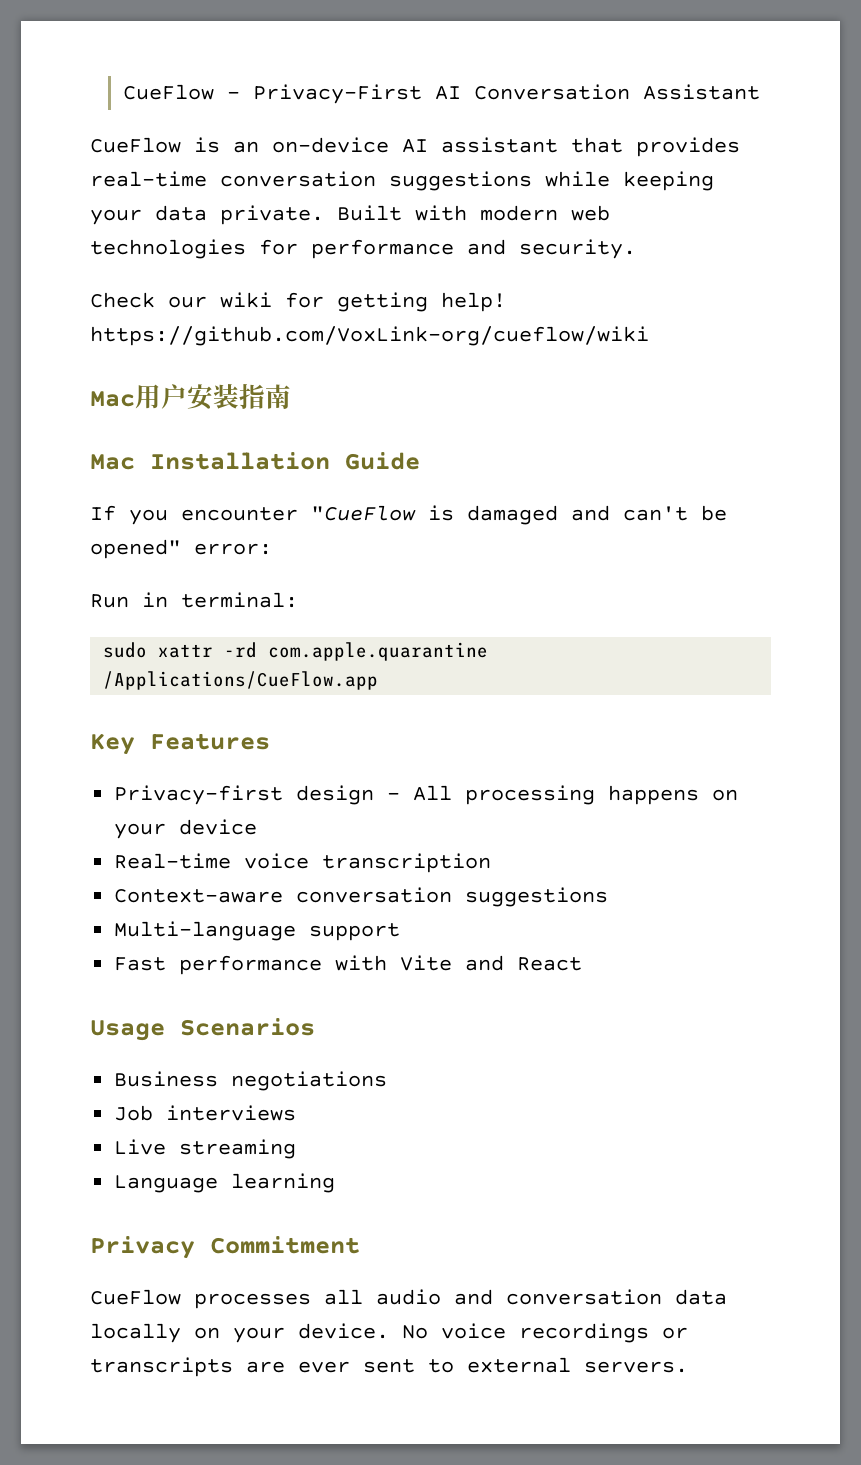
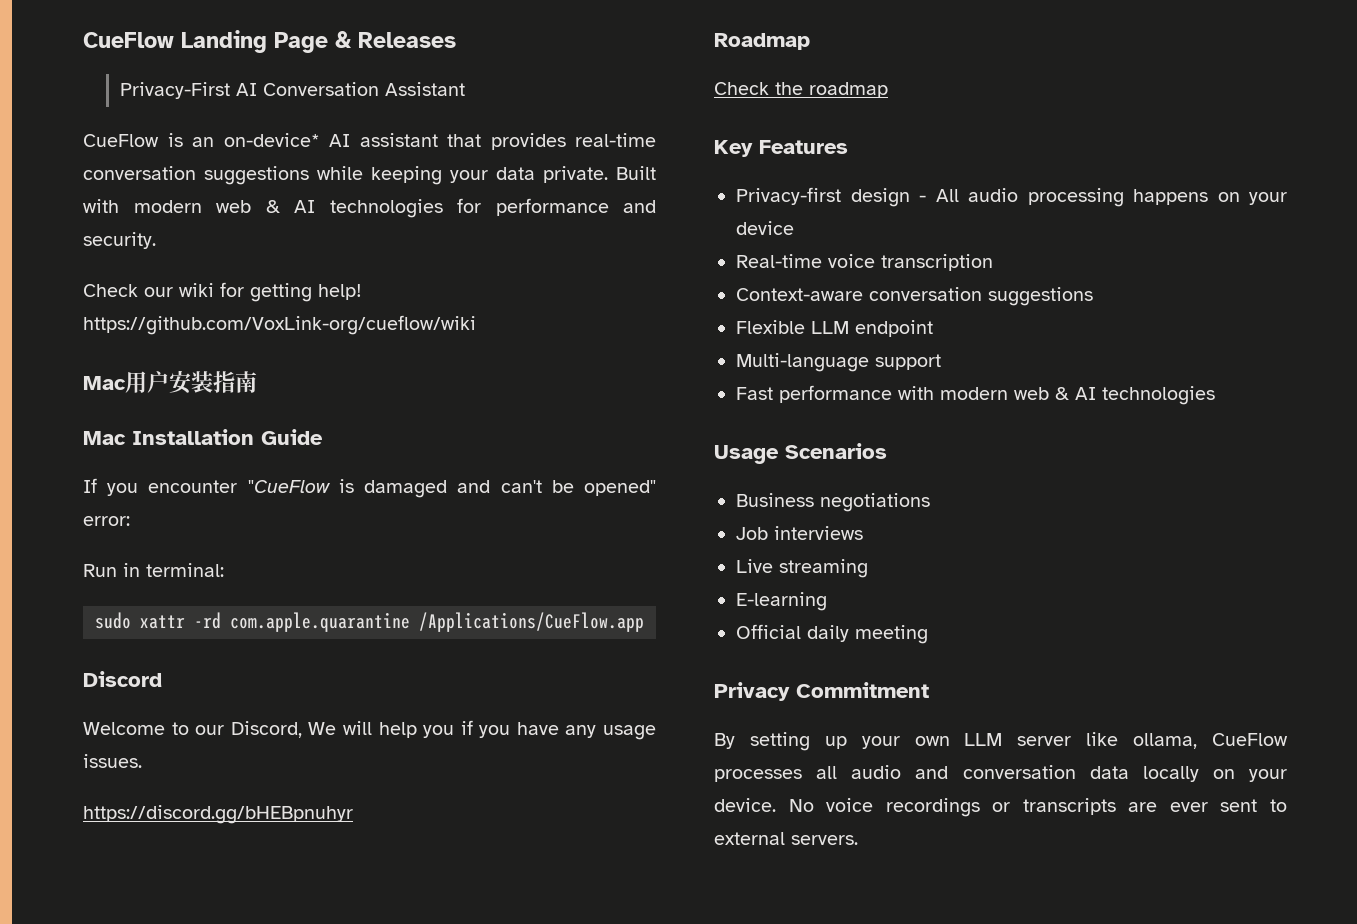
- CueFlow - Privacy-First AI Conversation Assistant
+ CueFlow Landing Page & Releases
+ Privacy-First AI Conversation Assistant
- CueFlow is an on-device AI assistant that provides real-time conversation suggestions while keeping your data private.
+ CueFlow is an on-device* AI assistant that provides real-time conversation suggestions while keeping your data private.
- Built with modern web technologies for performance and security.
+ Built with modern web & AI technologies for performance and security.
+ Discord
+ Welcome to our Discord, We will help you if you have any usage issues.
+ https://discord.gg/bHEBpnuhyr
+ Roadmap
+ Check the roadmap
- Privacy-first design - All processing happens on your device
+ Privacy-first design - All audio processing happens on your device
+ Flexible LLM endpoint
- Fast performance with Vite and React
+ Fast performance with modern web & AI technologies
- Language learning
+ E-learning
+ Official daily meeting
  Privacy Commitment
- CueFlow processes all audio and conversation data locally on your device.
+ By setting up your own LLM server like ollama, CueFlow processes all audio and conversation data locally on your device.

